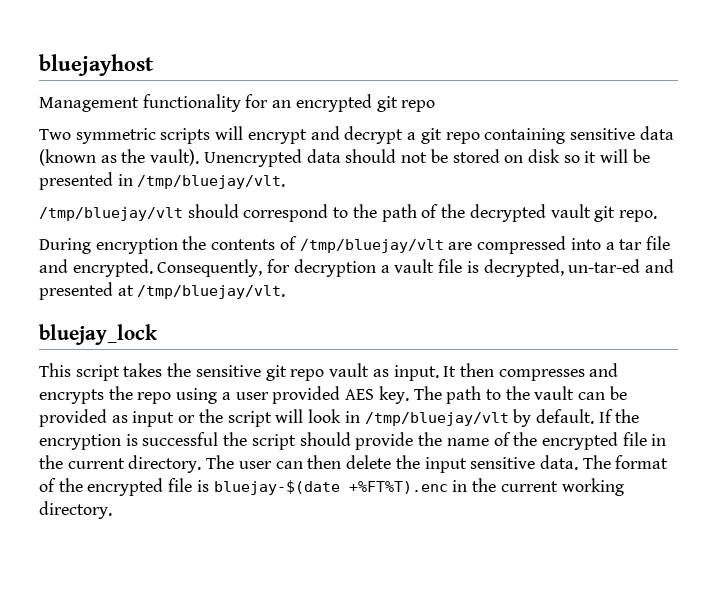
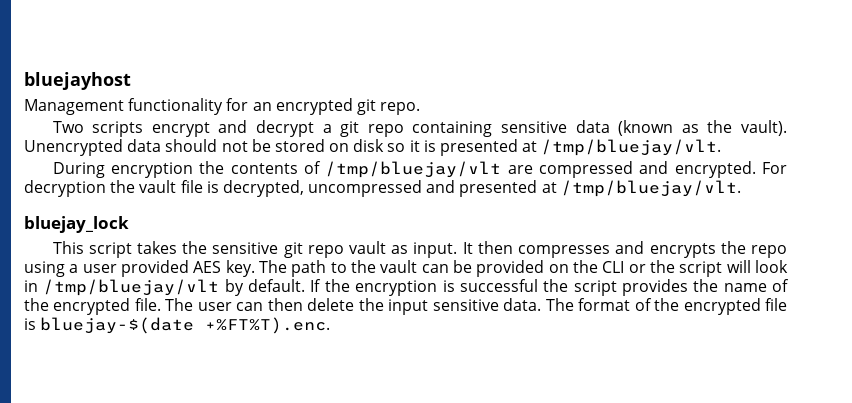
- Management functionality for an encrypted git repo
+ Management functionality for an encrypted git repo.
- Two symmetric scripts will encrypt and decrypt a git repo containing sensitive data (known as the vault).
+ Two scripts encrypt and decrypt a git repo containing sensitive data (known as the vault).
- Unencrypted data should not be stored on disk so it will be presented in /tmp/bluejay/vlt.
- /tmp/bluejay/vlt should correspond to the path of the decrypted vault git repo.
+ Unencrypted data should not be stored on disk so it is presented at /tmp/bluejay/vlt.
- During encryption the contents of /tmp/bluejay/vlt are compressed into a tar file and encrypted. Consequently, for decryption a vault file is decrypted, un-tar-ed and presented at /tmp/bluejay/vlt.
+ During encryption the contents of /tmp/bluejay/vlt are compressed and encrypted. For decryption the vault file is decrypted, uncompressed and presented at /tmp/bluejay/vlt.
- The path to the vault can be provided as input or the script will look in /tmp/bluejay/vlt by default.
+ The path to the vault can be provided on the CLI or the script will look in /tmp/bluejay/vlt by default.
- If the encryption is successful the script should provide the name of the encrypted file in the current directory.
+ If the encryption is successful the script provides the name of the encrypted file.
- The format of the encrypted file is bluejay-$(date +%FT%T).enc in the current working directory.
+ The format of the encrypted file is bluejay-$(date +%FT%T).enc.

